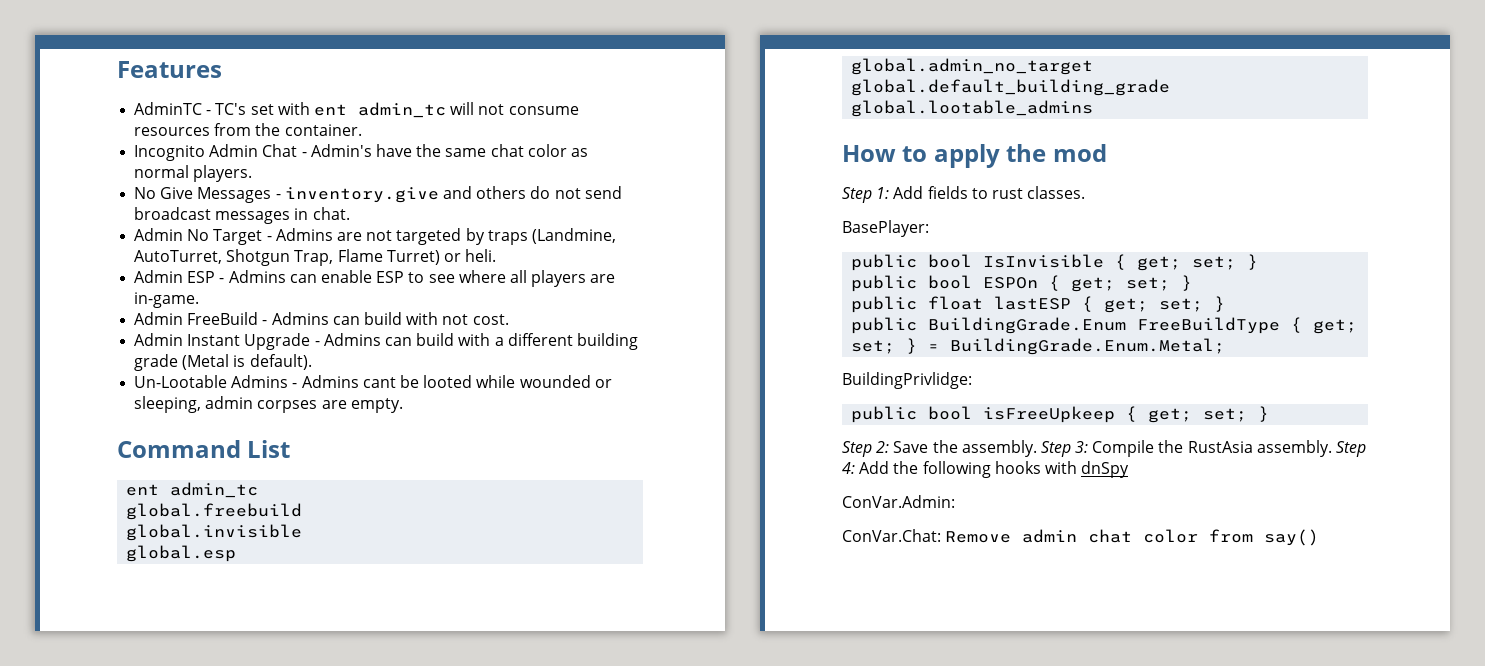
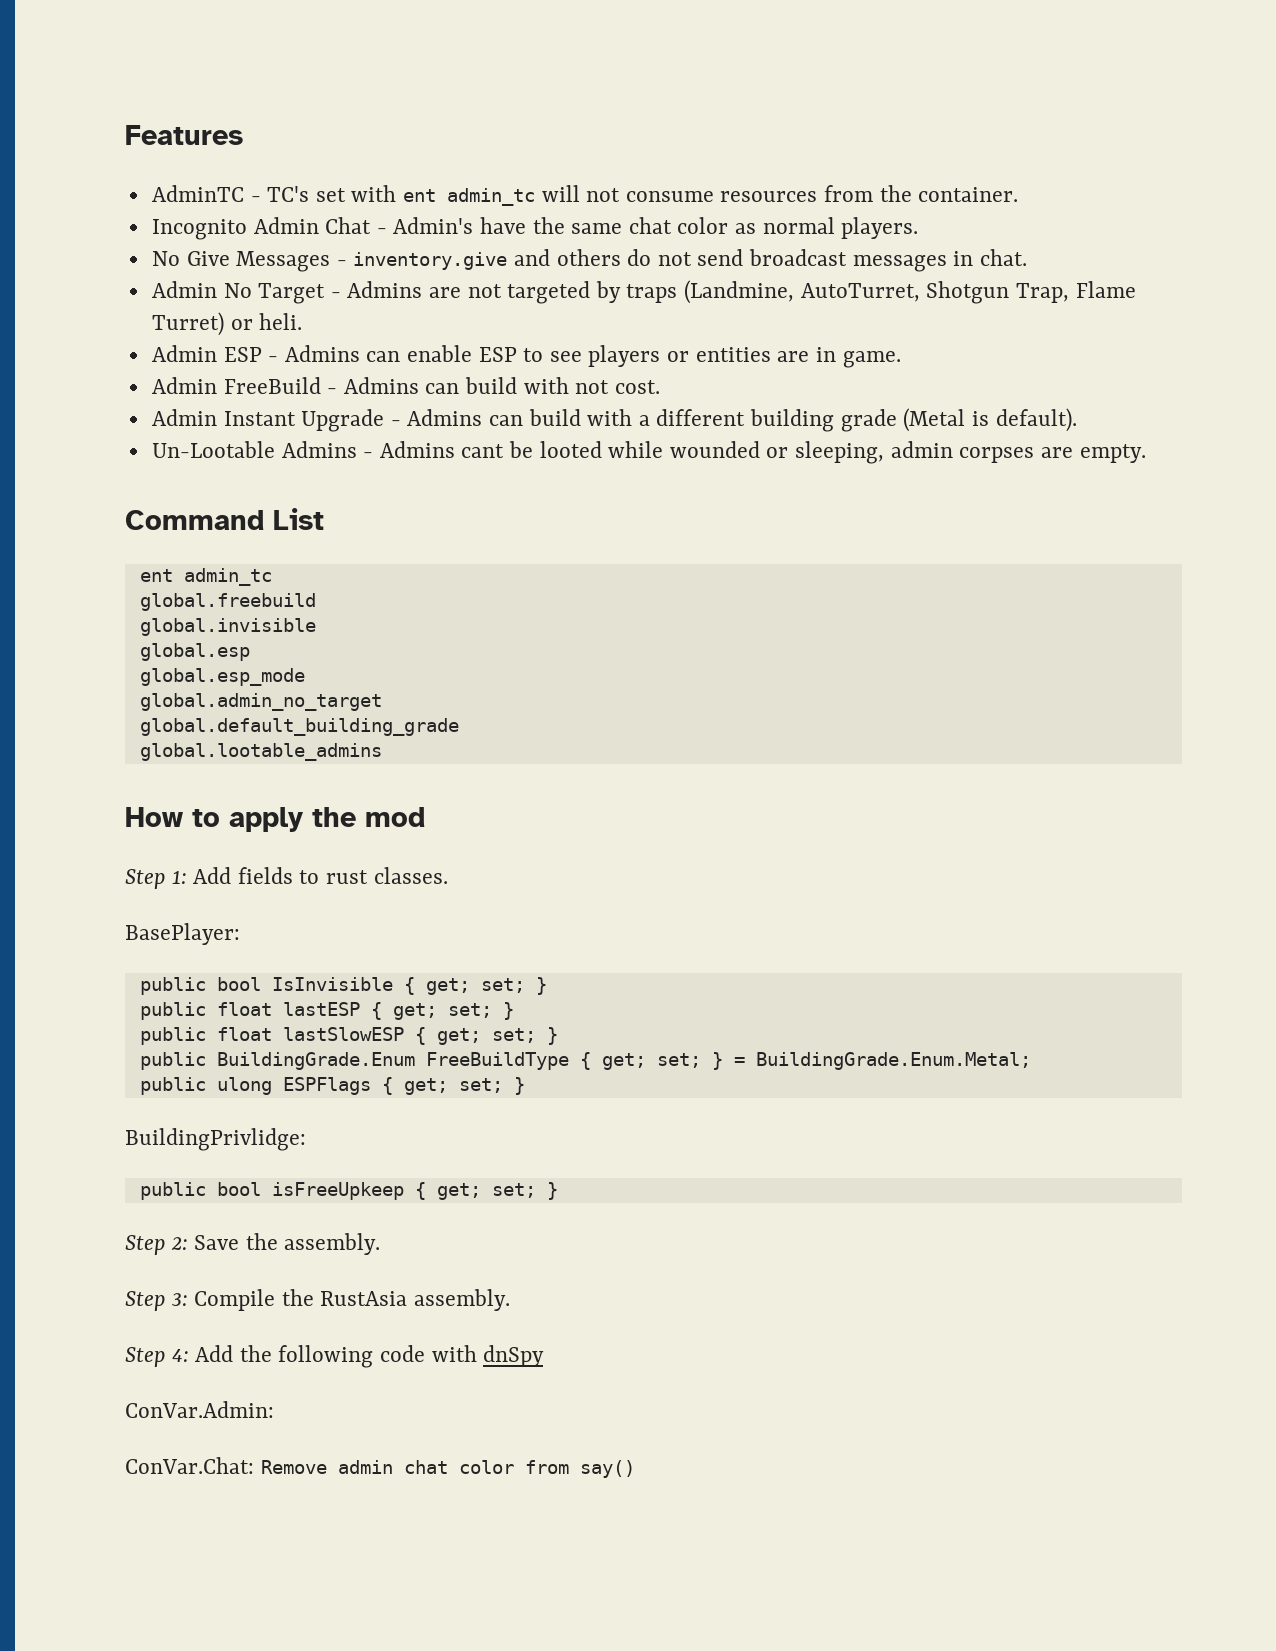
- Admin ESP - Admins can enable ESP to see where all players are in-game.
+ Admin ESP - Admins can enable ESP to see players or entities are in game.
+ global.esp_mode
- public bool ESPOn { get; set; }
  public float lastESP { get; set; }
+ public float lastSlowESP { get; set; }
+ public ulong ESPFlags { get; set; }
- Step 2: Save the assembly. Step 3: Compile the RustAsia assembly. Step 4: Add the following hooks with dnSpy
+ Step 2: Save the assembly.
+ Step 3: Compile the RustAsia assembly.
+ Step 4: Add the following code with dnSpy

